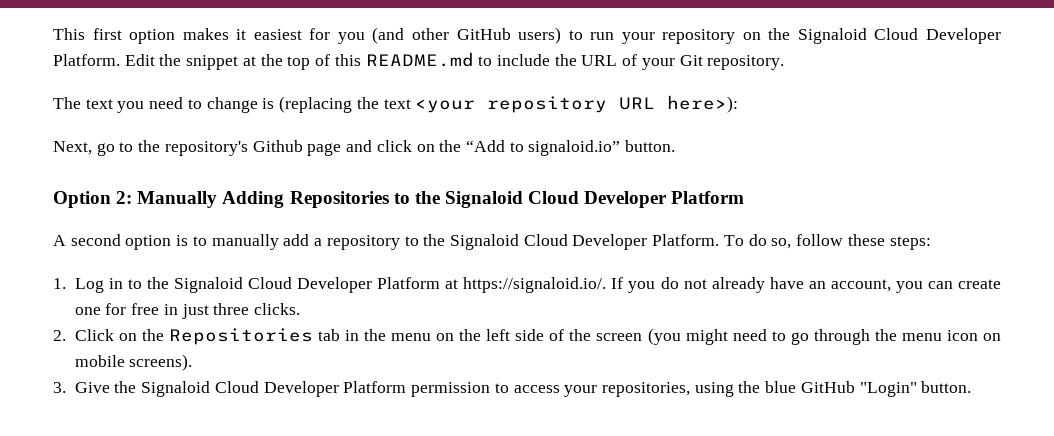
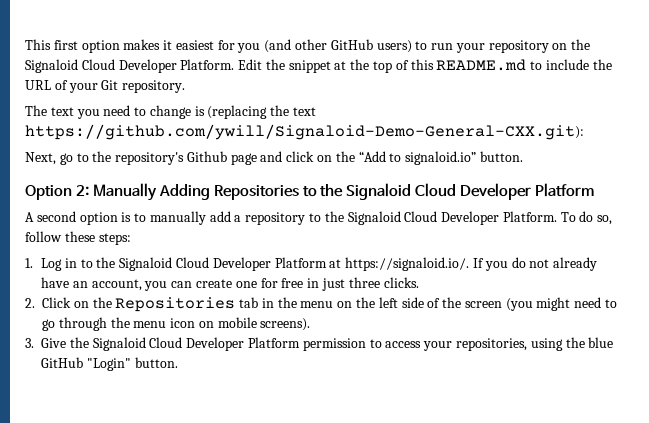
- The text you need to change is (replacing the text <your repository URL here>):
+ The text you need to change is (replacing the text https://github.com/ywill/Signaloid-Demo-General-CXX.git):

